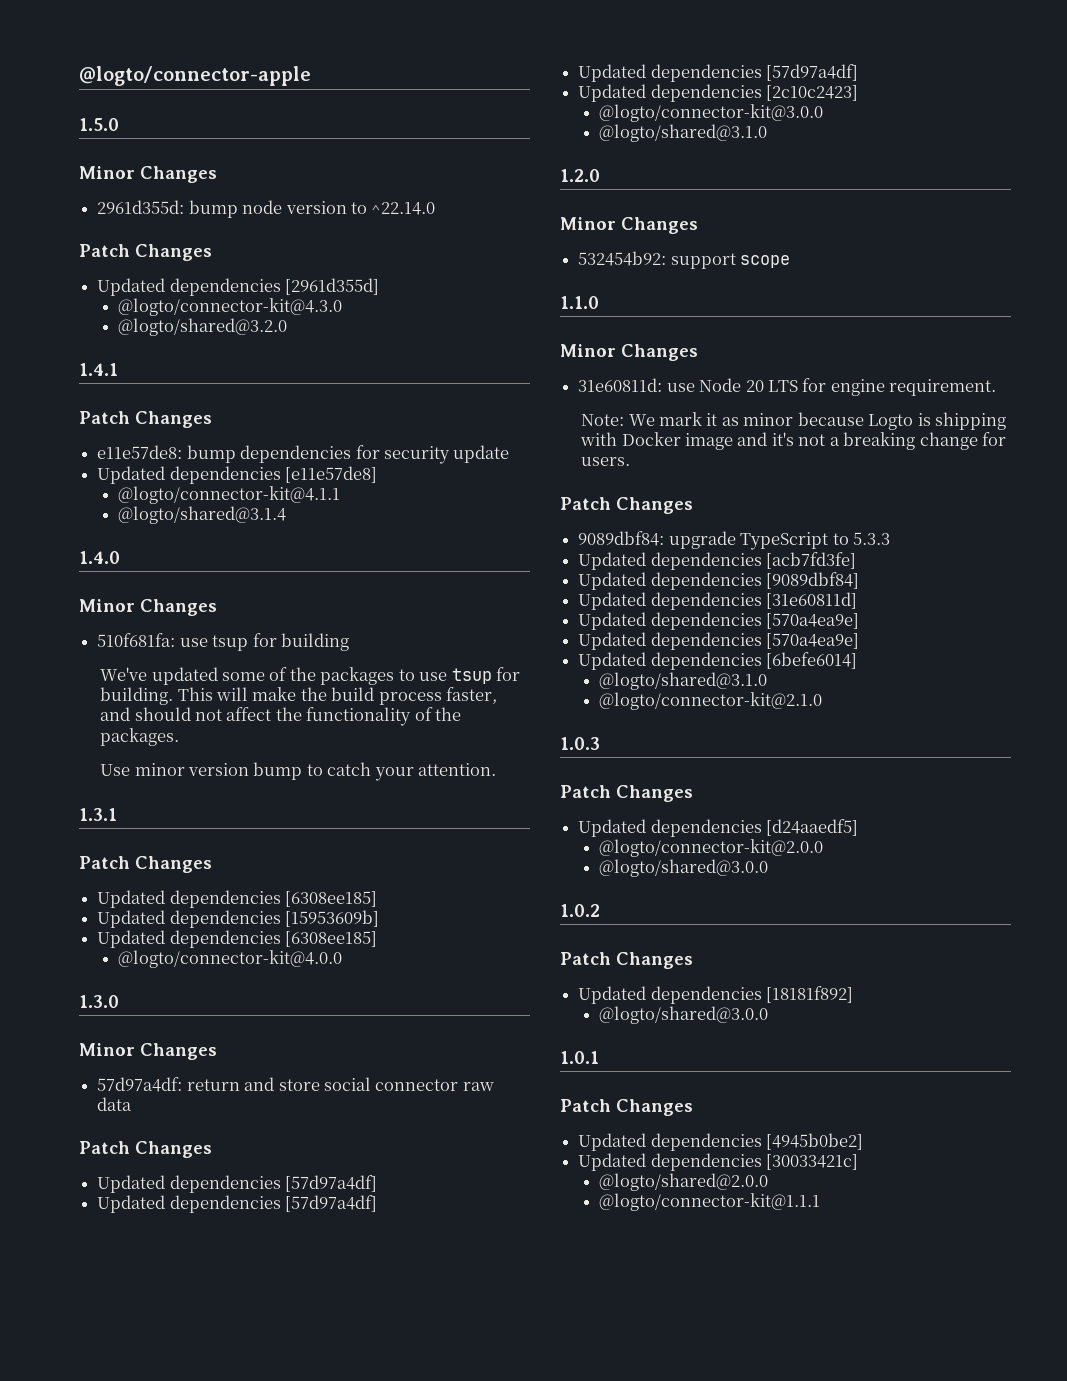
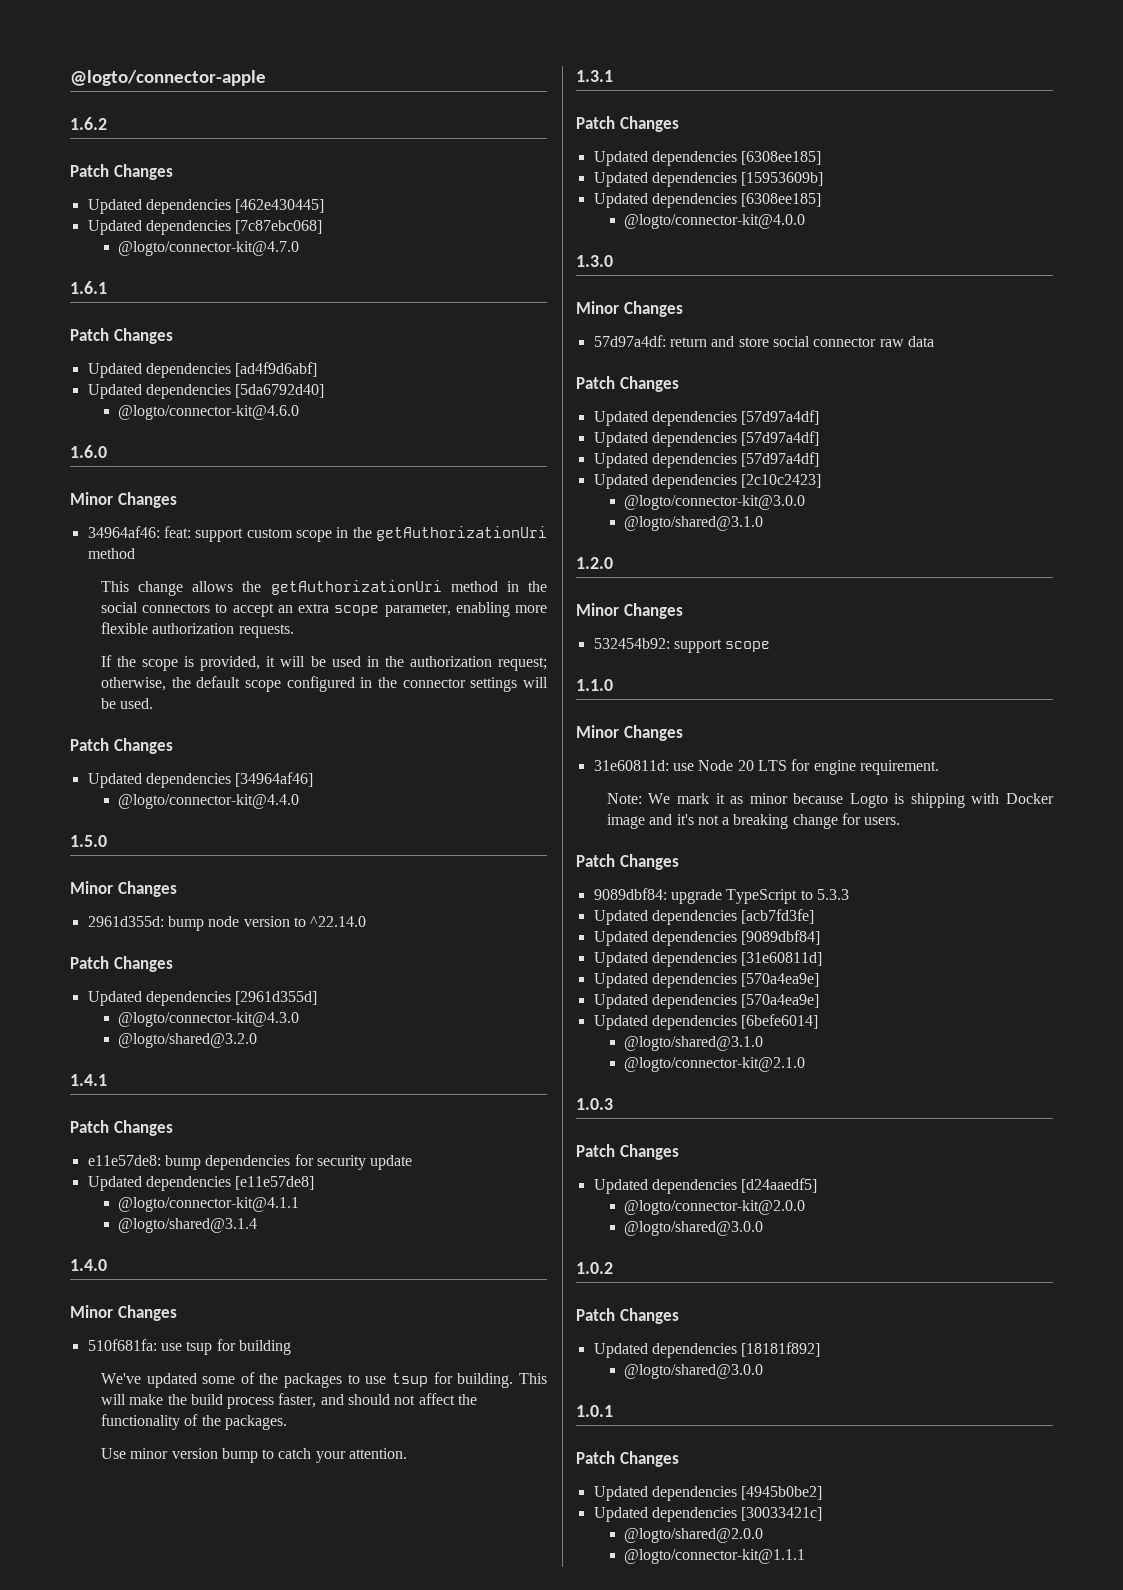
+ 1.6.2
+ Patch Changes
+ Updated dependencies [462e430445]
+ Updated dependencies [7c87ebc068]
+ @logto/connector-kit@4.7.0
+ 1.6.1
+ Patch Changes
+ Updated dependencies [ad4f9d6abf]
+ Updated dependencies [5da6792d40]
+ @logto/connector-kit@4.6.0
+ 1.6.0
+ Minor Changes
+ 34964af46: feat: support custom scope in the getAuthorizationUri method
+ This change allows the getAuthorizationUri method in the social connectors to accept an extra scope parameter, enabling more flexible authorization requests.
+ If the scope is provided, it will be used in the authorization request; otherwise, the default scope configured in the connector settings will be used.
+ Patch Changes
+ Updated dependencies [34964af46]
+ @logto/connector-kit@4.4.0

